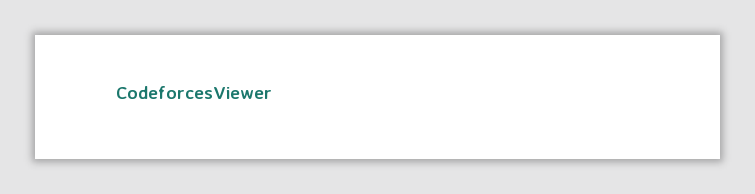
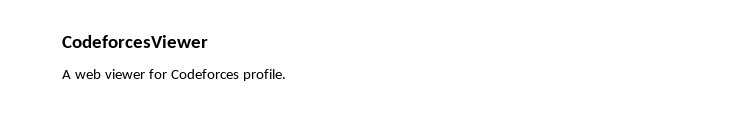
+ A web viewer for Codeforces profile.

